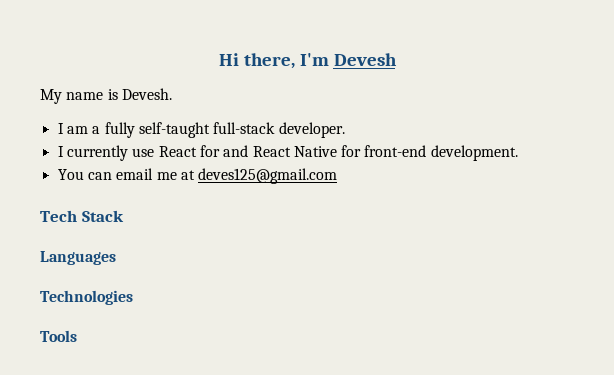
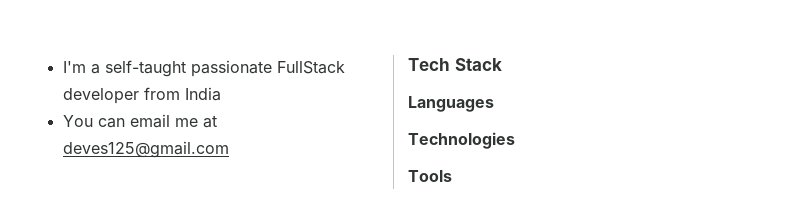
- Hi there, I'm Devesh
- My name is Devesh.
- I am a fully self-taught full-stack developer.
- I currently use React for and React Native for front-end development.
+ I'm a self-taught passionate FullStack developer from India

